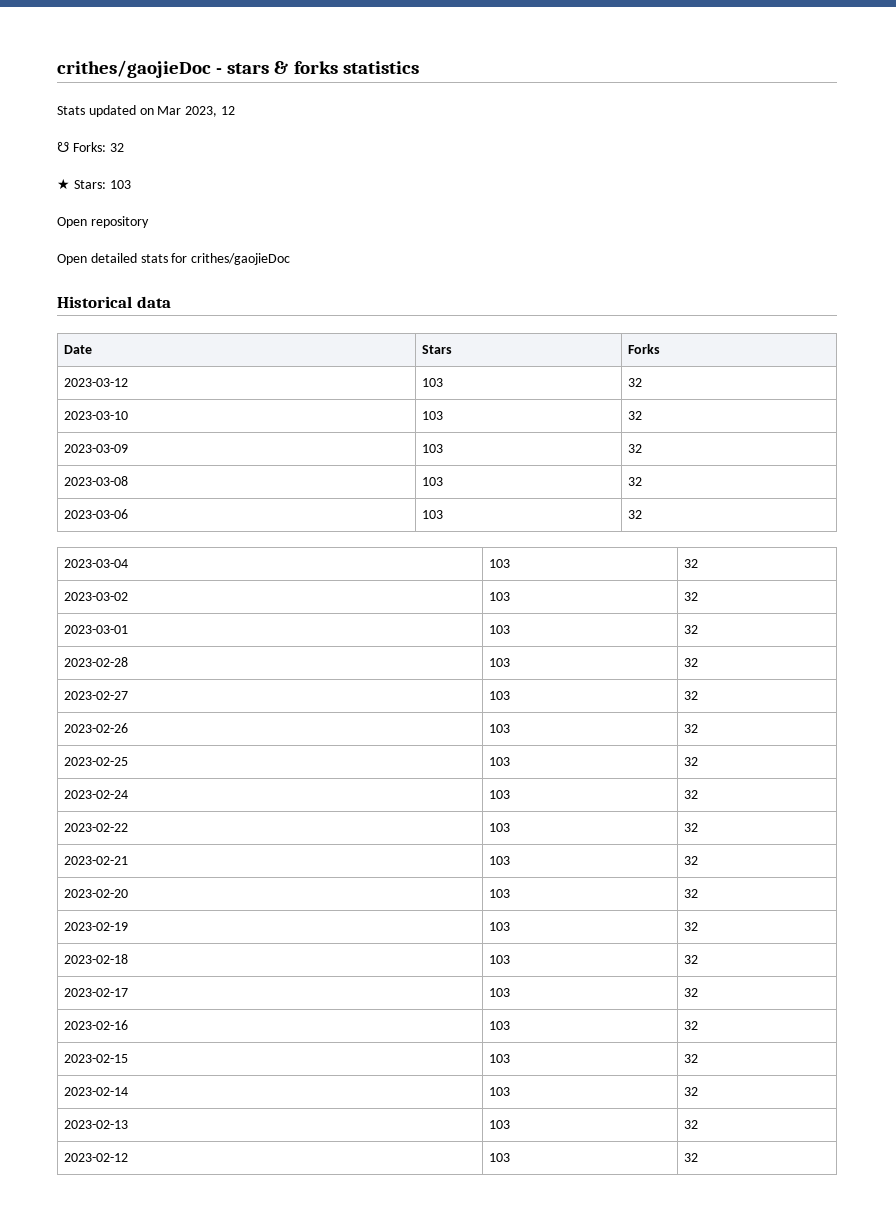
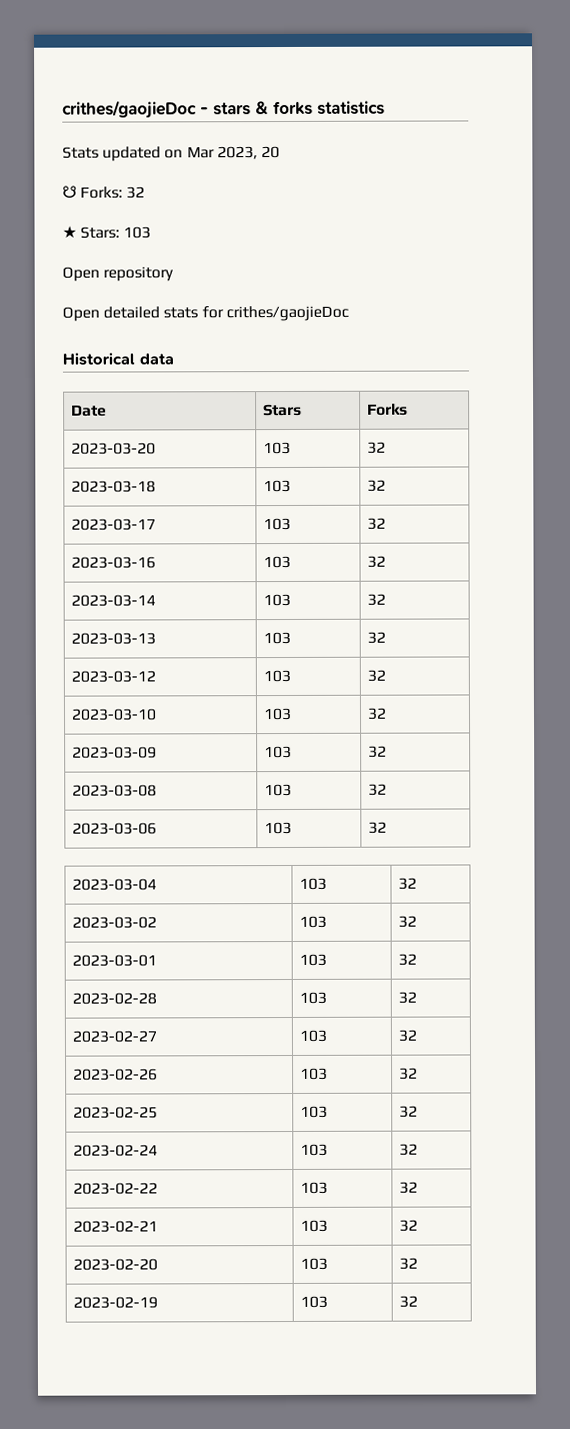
- Stats updated on Mar 2023, 12
+ Stats updated on Mar 2023, 20
+ 2023-03-20 | 103 | 32
+ 2023-03-18 | 103 | 32
+ 2023-03-17 | 103 | 32
+ 2023-03-16 | 103 | 32
+ 2023-03-14 | 103 | 32
+ 2023-03-13 | 103 | 32
- 2023-02-18 | 103 | 32
- 2023-02-17 | 103 | 32
- 2023-02-16 | 103 | 32
- 2023-02-15 | 103 | 32
- 2023-02-14 | 103 | 32
- 2023-02-13 | 103 | 32
- 2023-02-12 | 103 | 32

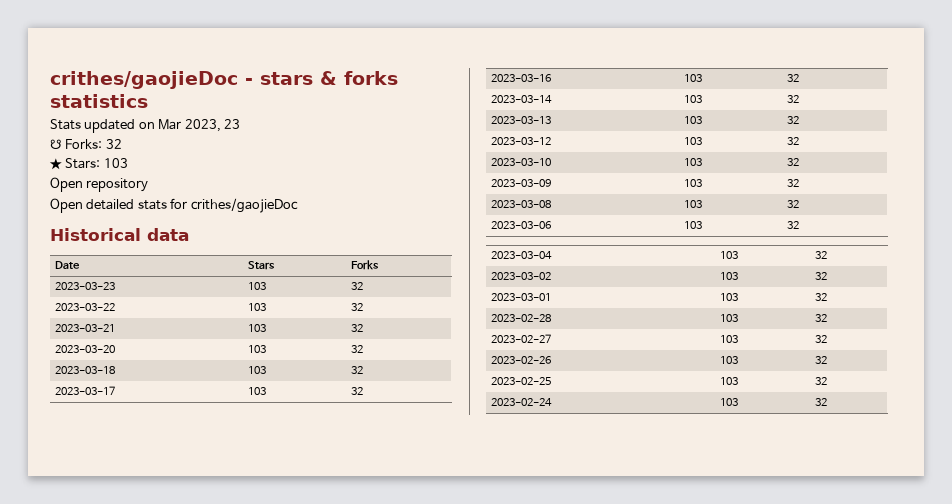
- Stats updated on Mar 2023, 20
+ Stats updated on Mar 2023, 23
+ 2023-03-23 | 103 | 32
+ 2023-03-22 | 103 | 32
+ 2023-03-21 | 103 | 32
- 2023-02-22 | 103 | 32
- 2023-02-21 | 103 | 32
- 2023-02-20 | 103 | 32
- 2023-02-19 | 103 | 32

